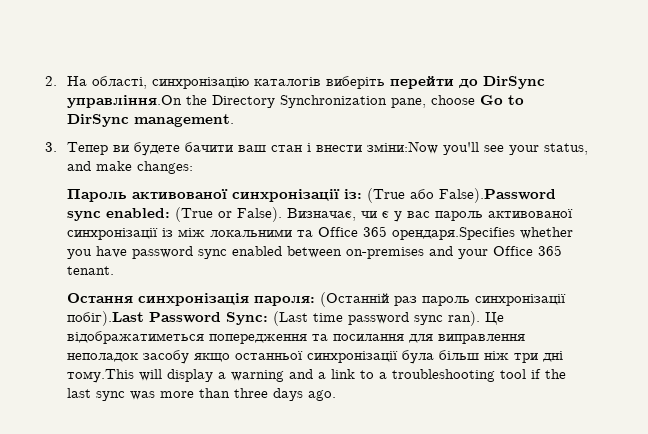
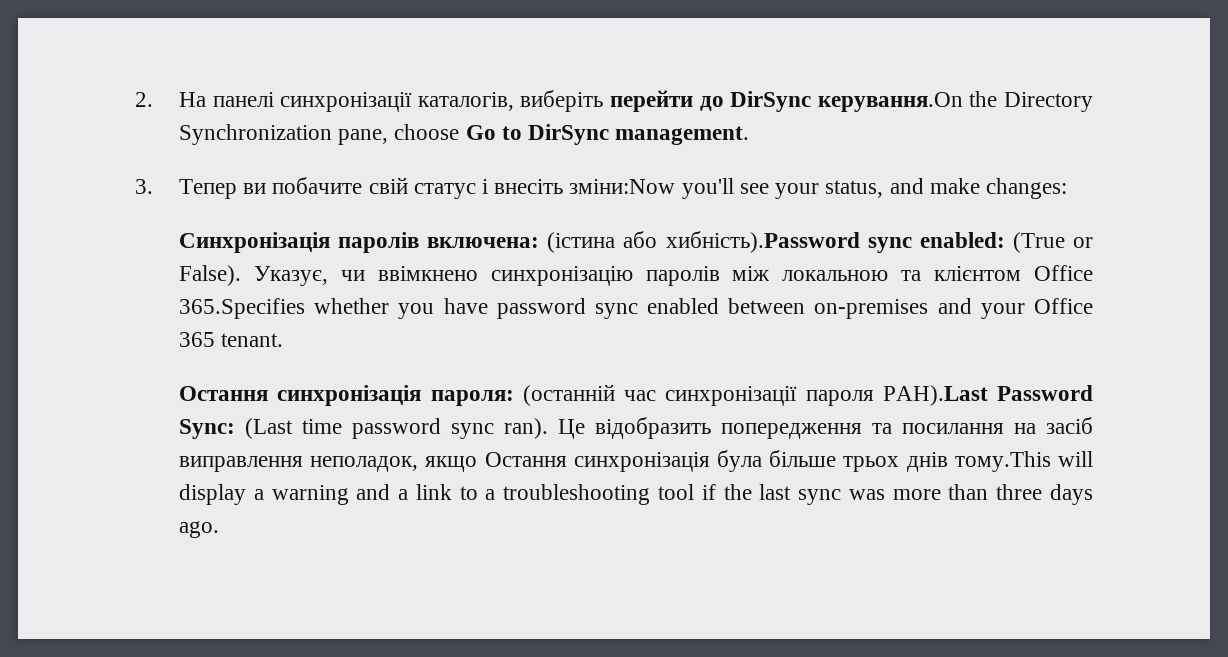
- 2. На області, синхронізацію каталогів виберіть перейти до DirSync управління.On the Directory Synchronization pane, choose Go to DirSync management.
+ 2. На панелі синхронізації каталогів, виберіть перейти до DirSync керування.On the Directory Synchronization pane, choose Go to DirSync management.
- 3. Тепер ви будете бачити ваш стан і внести зміни:Now you'll see your status, and make changes:
+ 3. Тепер ви побачите свій статус і внесіть зміни:Now you'll see your status, and make changes:
- Пароль активованої синхронізації із: (True або False).Password sync enabled: (True or False).
+ Синхронізація паролів включена: (істина або хибність).Password sync enabled: (True or False).
- Визначає, чи є у вас пароль активованої синхронізації із між локальними та Office 365 орендаря.Specifies whether you have password sync enabled between on-premises and your Office 365 tenant.
+ Указує, чи ввімкнено синхронізацію паролів між локальною та клієнтом Office 365.Specifies whether you have password sync enabled between on-premises and your Office 365 tenant.
- Остання синхронізація пароля: (Останній раз пароль синхронізації побіг).Last Password Sync: (Last time password sync ran).
+ Остання синхронізація пароля: (останній час синхронізації пароля РАН).Last Password Sync: (Last time password sync ran).
- Це відображатиметься попередження та посилання для виправлення неполадок засобу якщо останньої синхронізації була більш ніж три дні тому.This will display a warning and a link to a troubleshooting tool if the last sync was more than three days ago.
+ Це відобразить попередження та посилання на засіб виправлення неполадок, якщо Остання синхронізація була більше трьох днів тому.This will display a warning and a link to a troubleshooting tool if the last sync was more than three days ago.

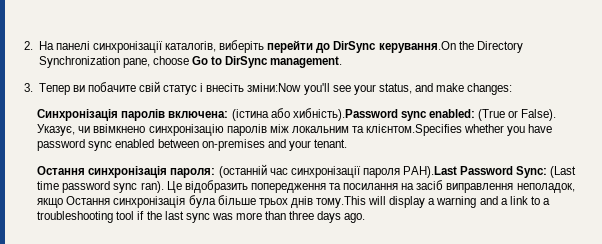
- Указує, чи ввімкнено синхронізацію паролів між локальною та клієнтом Office 365.Specifies whether you have password sync enabled between on-premises and your Office 365 tenant.
+ Указує, чи ввімкнено синхронізацію паролів між локальним та клієнтом.Specifies whether you have password sync enabled between on-premises and your tenant.

